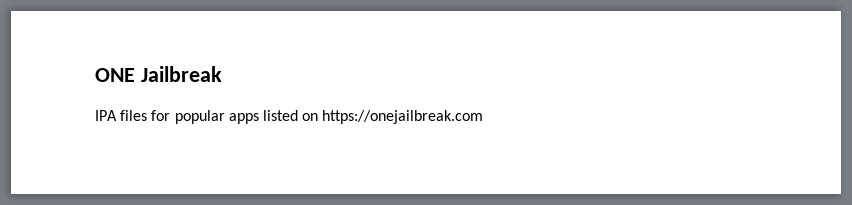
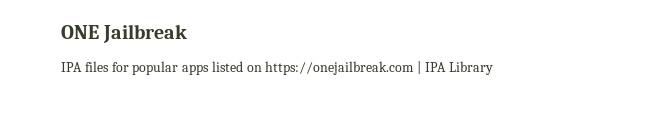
- IPA files for popular apps listed on https://onejailbreak.com
+ IPA files for popular apps listed on https://onejailbreak.com | IPA Library

